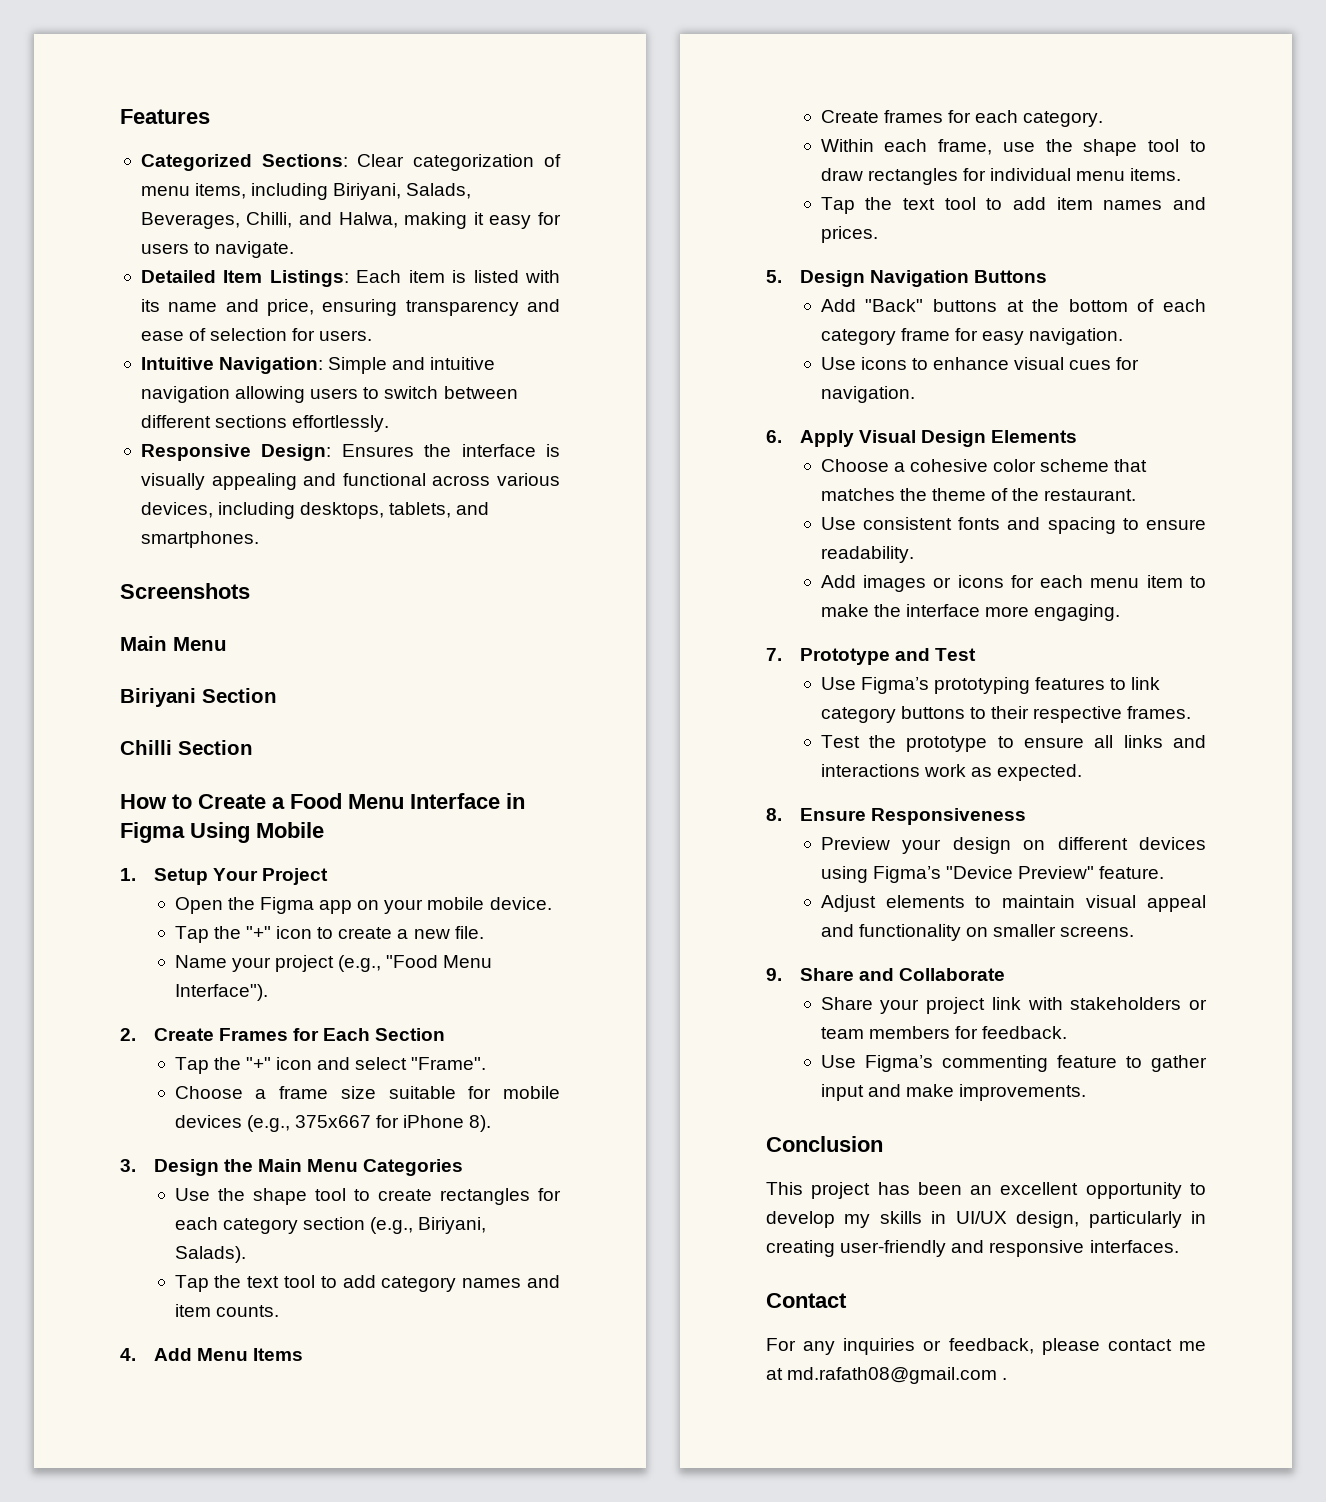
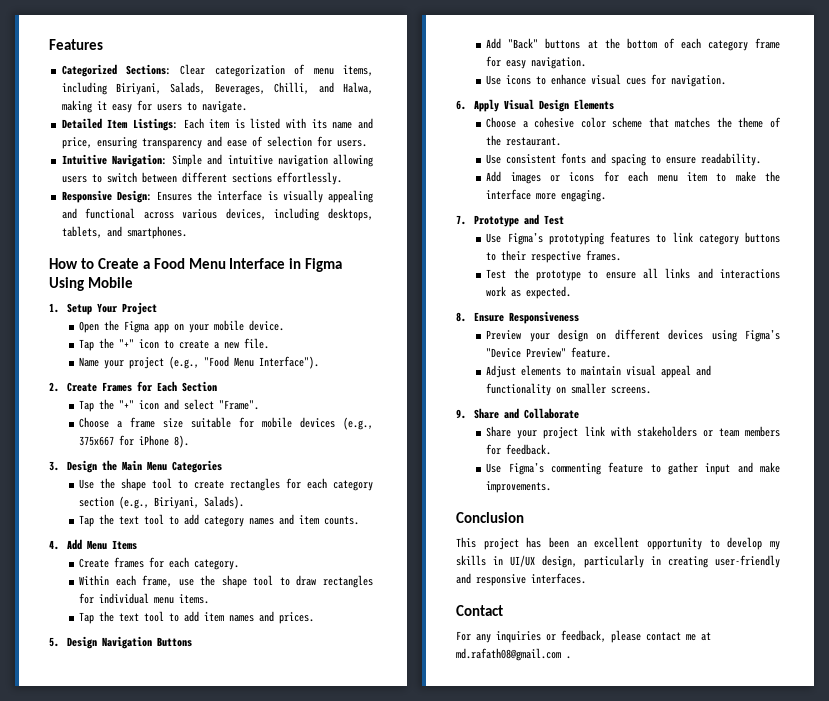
- Screenshots
- Main Menu
- Biriyani Section
- Chilli Section

